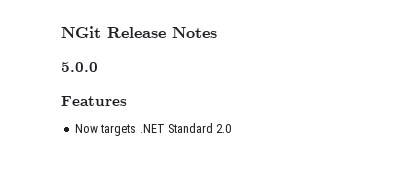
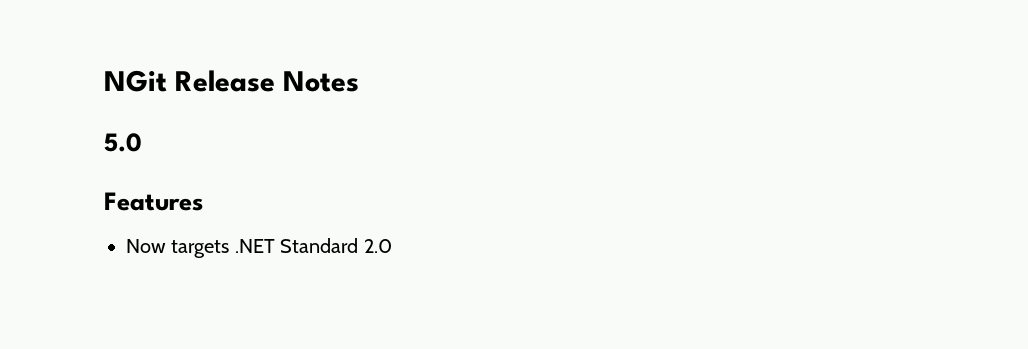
- 5.0.0
+ 5.0

